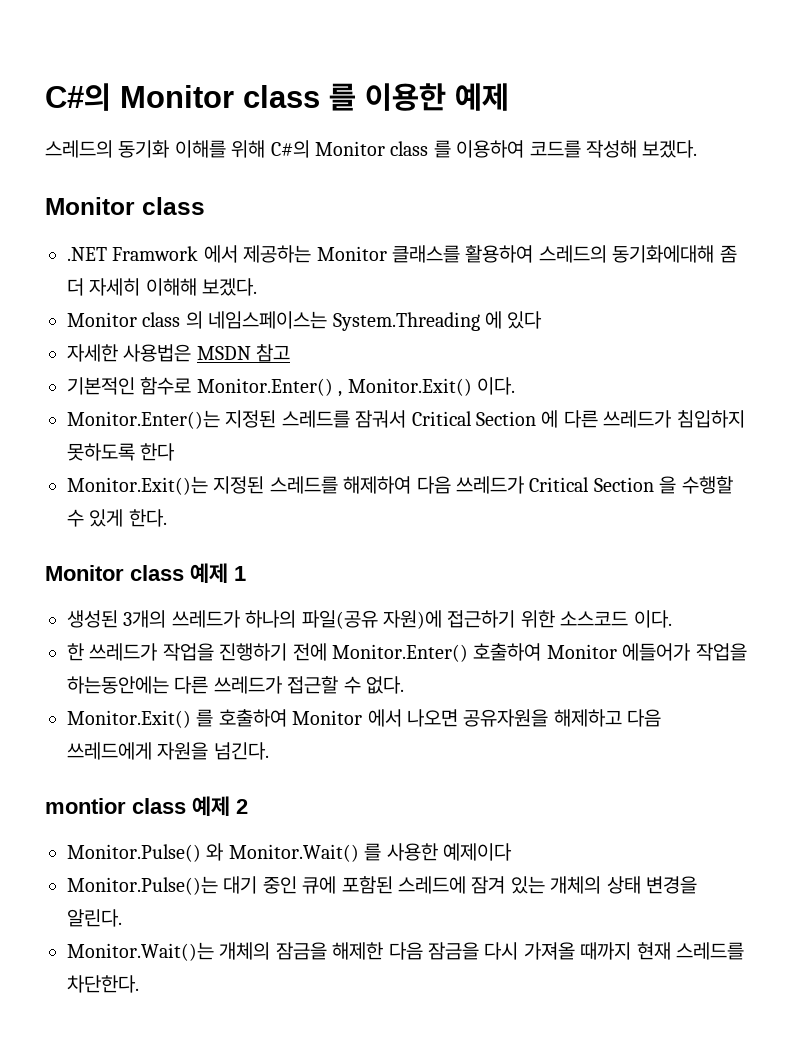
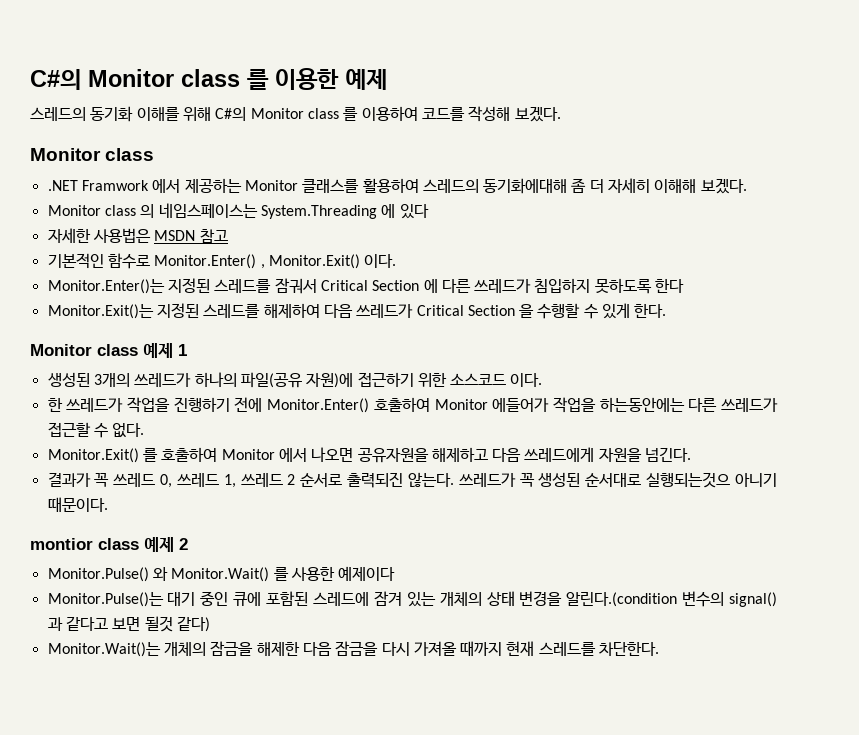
+ 결과가 꼭 쓰레드 0, 쓰레드 1, 쓰레드 2 순서로 출력되진 않는다. 쓰레드가 꼭 생성된 순서대로 실행되는것으 아니기 때문이다.
- Monitor.Pulse()는 대기 중인 큐에 포함된 스레드에 잠겨 있는 개체의 상태 변경을 알린다.
+ Monitor.Pulse()는 대기 중인 큐에 포함된 스레드에 잠겨 있는 개체의 상태 변경을 알린다.(condition 변수의 signal() 과 같다고 보면 될것 같다)

